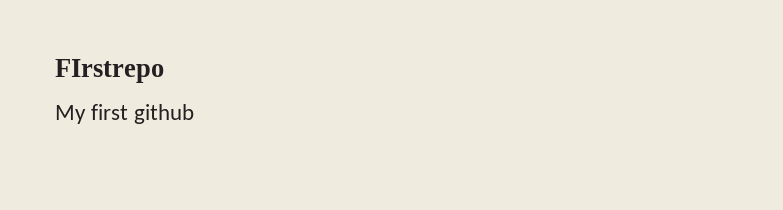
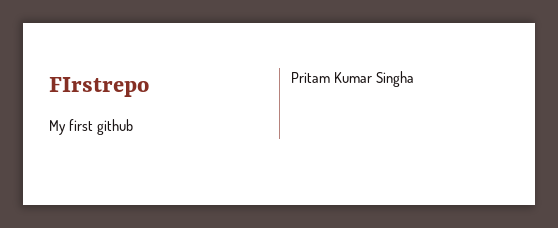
+ Pritam Kumar Singha

